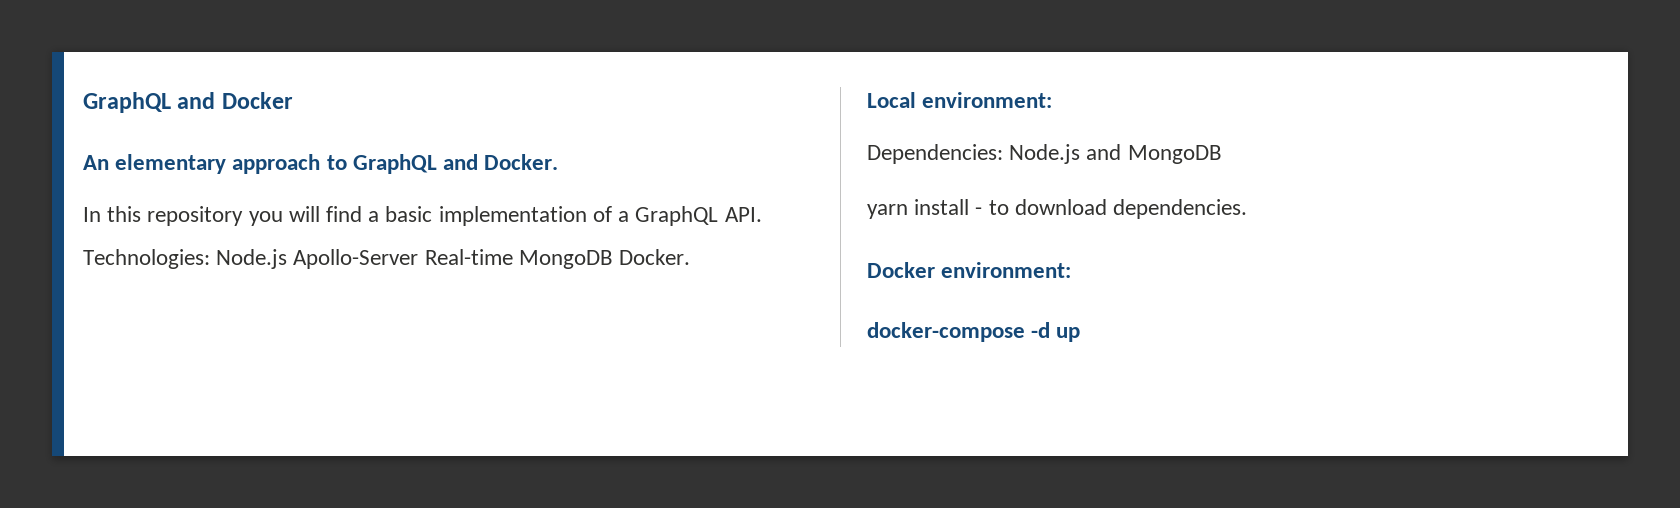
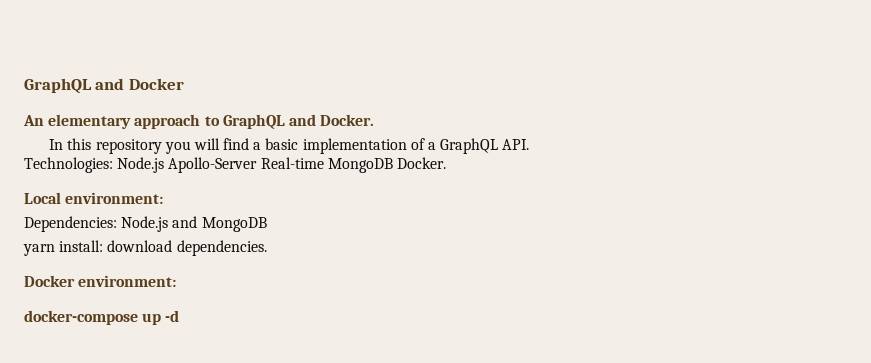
- yarn install - to download dependencies.
+ yarn install: download dependencies.
- docker-compose -d up
+ docker-compose up -d

